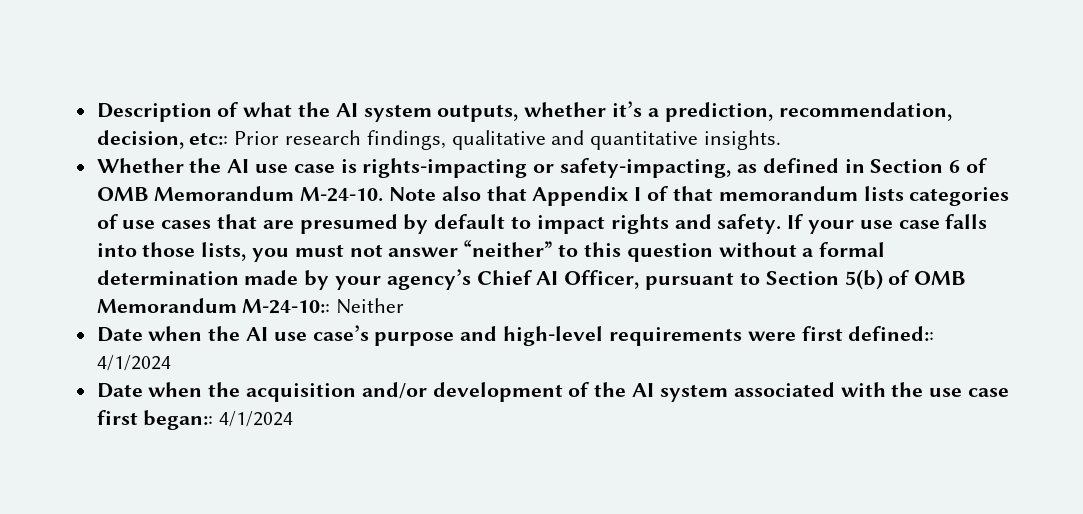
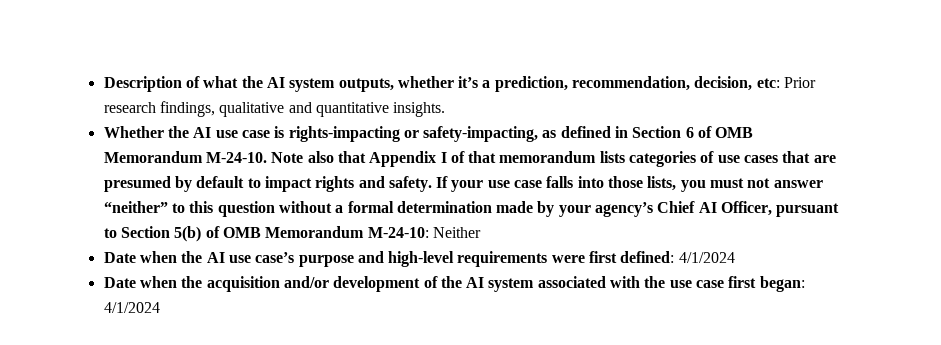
- Description of what the AI system outputs, whether it’s a prediction, recommendation, decision, etc:: Prior research findings, qualitative and quantitative insights.
+ Description of what the AI system outputs, whether it’s a prediction, recommendation, decision, etc: Prior research findings, qualitative and quantitative insights.
- If your use case falls into those lists, you must not answer “neither” to this question without a formal determination made by your agency’s Chief AI Officer, pursuant to Section 5(b) of OMB Memorandum M-24-10:: Neither
+ If your use case falls into those lists, you must not answer “neither” to this question without a formal determination made by your agency’s Chief AI Officer, pursuant to Section 5(b) of OMB Memorandum M-24-10: Neither
- Date when the AI use case’s purpose and high-level requirements were first defined:: 4/1/2024
+ Date when the AI use case’s purpose and high-level requirements were first defined: 4/1/2024
- Date when the acquisition and/or development of the AI system associated with the use case first began:: 4/1/2024
+ Date when the acquisition and/or development of the AI system associated with the use case first began: 4/1/2024

